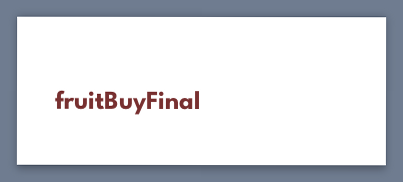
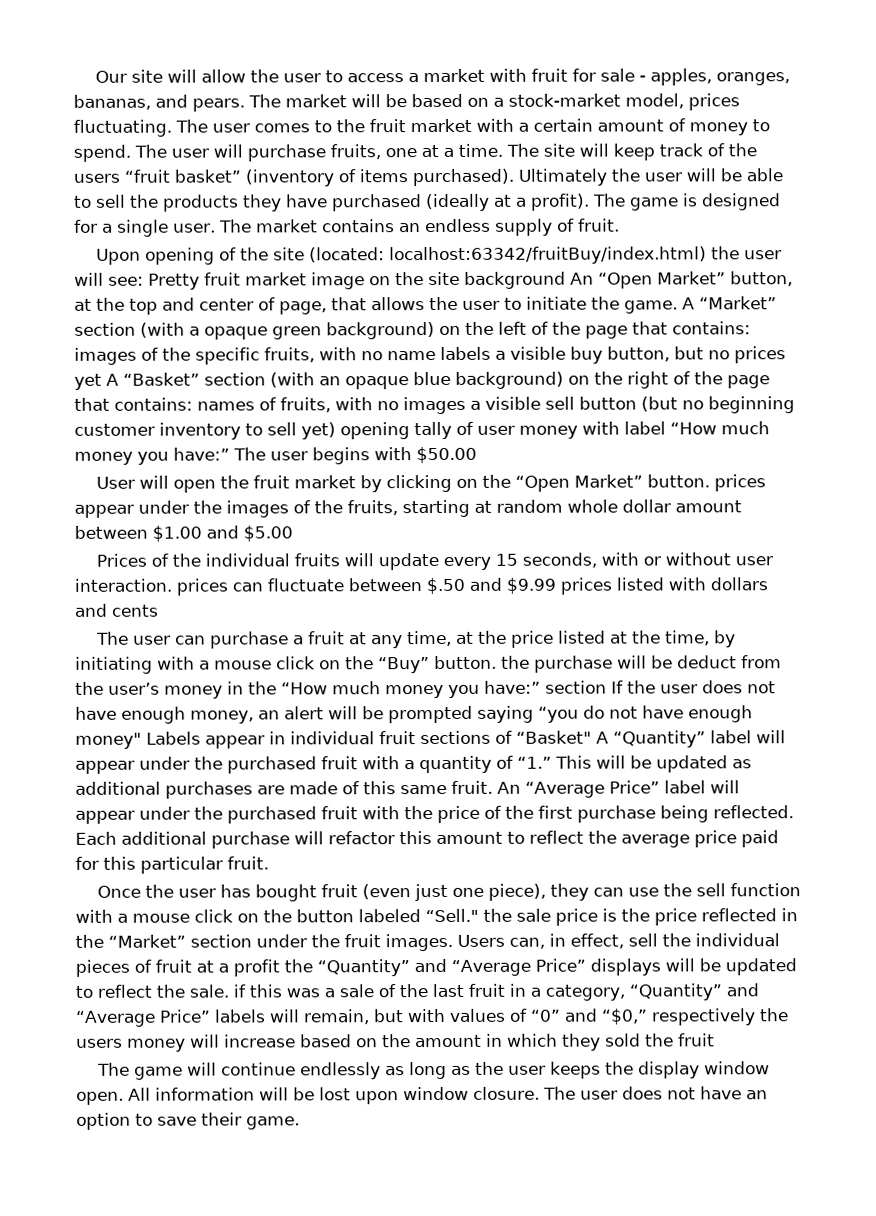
- fruitBuyFinal
+ Our site will allow the user to access a market with fruit for sale - apples, oranges, bananas, and pears. The market will be based on a stock-market model, prices fluctuating. The user comes to the fruit market with a certain amount of money to spend. The user will purchase fruits, one at a time. The site will keep track of the users “fruit basket” (inventory of items purchased). Ultimately the user will be able to sell the products they have purchased (ideally at a profit). The game is designed for a single user. The market contains an endless supply of fruit.
+ Upon opening of the site (located: localhost:63342/fruitBuy/index.html) the user will see: Pretty fruit market image on the site background An “Open Market” button, at the top and center of page, that allows the user to initiate the game. A “Market” section (with a opaque green background) on the left of the page that contains: images of the specific fruits, with no name labels a visible buy button, but no prices yet A “Basket” section (with an opaque blue background) on the right of the page that contains: names of fruits, with no images a visible sell button (but no beginning customer inventory to sell yet) opening tally of user money with label “How much money you have:” The user begins with $50.00
+ User will open the fruit market by clicking on the “Open Market” button. prices appear under the images of the fruits, starting at random whole dollar amount between $1.00 and $5.00
+ Prices of the individual fruits will update every 15 seconds, with or without user interaction. prices can fluctuate between $.50 and $9.99 prices listed with dollars and cents
+ The user can purchase a fruit at any time, at the price listed at the time, by initiating with a mouse click on the “Buy” button. the purchase will be deduct from the user’s money in the “How much money you have:” section If the user does not have enough money, an alert will be prompted saying “you do not have enough money" Labels appear in individual fruit sections of “Basket" A “Quantity” label will appear under the purchased fruit with a quantity of “1.” This will be updated as additional purchases are made of this same fruit. An “Average Price” label will appear under the purchased fruit with the price of the first purchase being reflected. Each additional purchase will refactor this amount to reflect the average price paid for this particular fruit.
+ Once the user has bought fruit (even just one piece), they can use the sell function with a mouse click on the button labeled “Sell." the sale price is the price reflected in the “Market” section under the fruit images. Users can, in effect, sell the individual pieces of fruit at a profit the “Quantity” and “Average Price” displays will be updated to reflect the sale. if this was a sale of the last fruit in a category, “Quantity” and “Average Price” labels will remain, but with values of “0” and “$0,” respectively the users money will increase based on the amount in which they sold the fruit
+ The game will continue endlessly as long as the user keeps the display window open. All information will be lost upon window closure. The user does not have an option to save their game.

